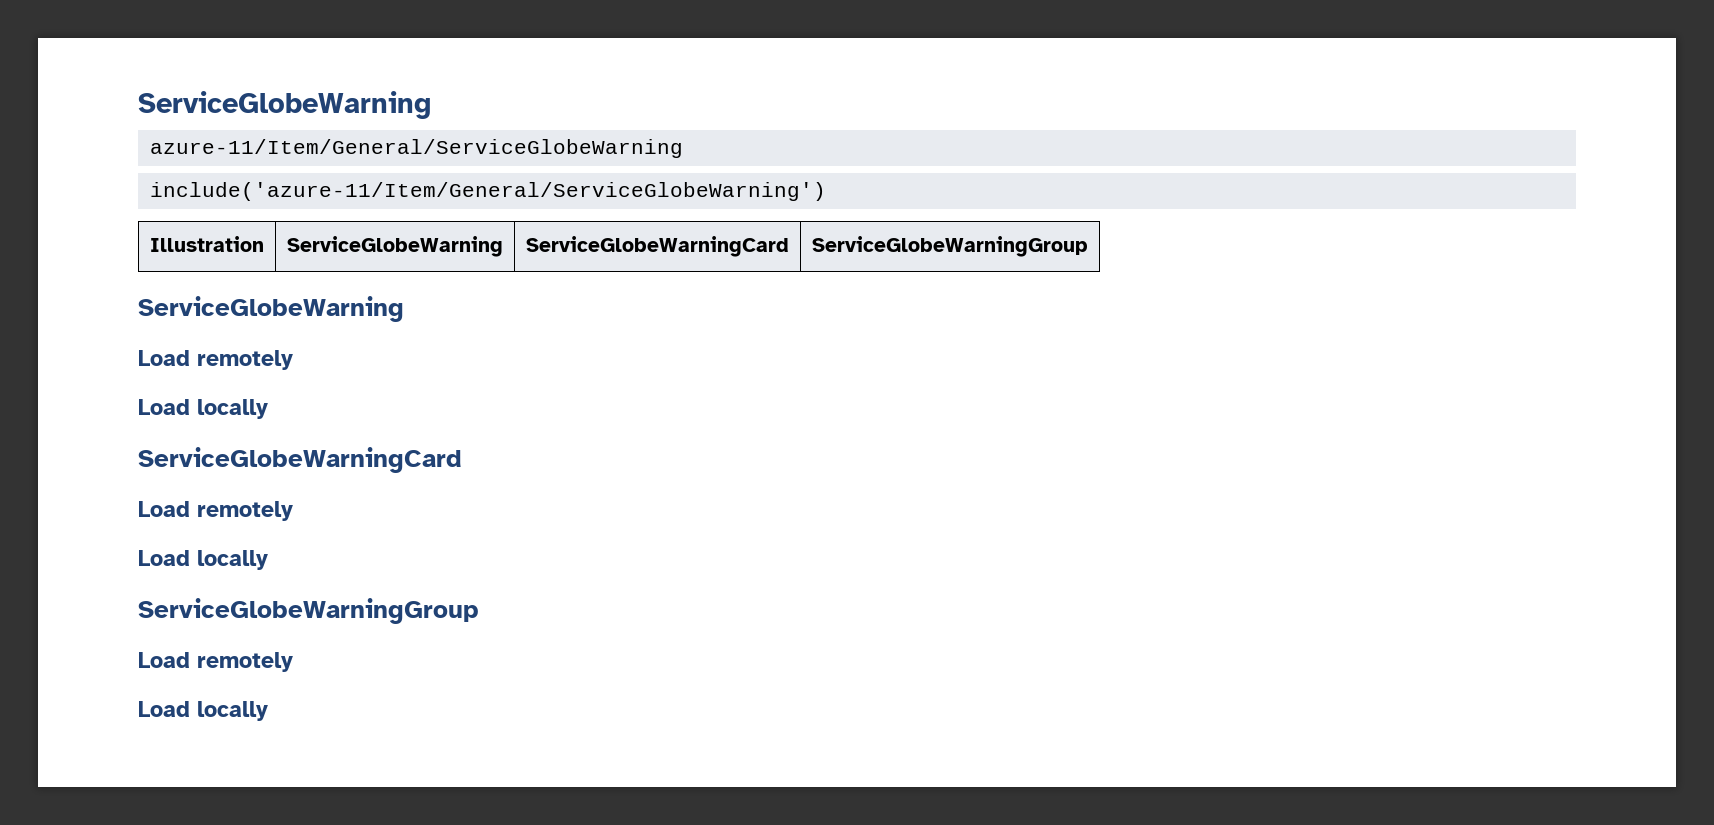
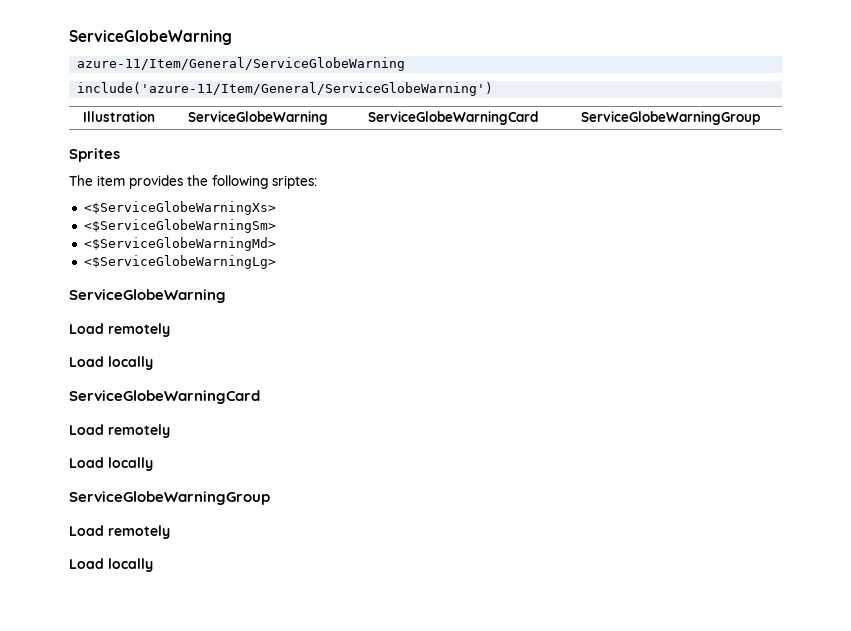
+ Sprites
+ The item provides the following sriptes:
+ <$ServiceGlobeWarningXs>
+ <$ServiceGlobeWarningSm>
+ <$ServiceGlobeWarningMd>
+ <$ServiceGlobeWarningLg>

